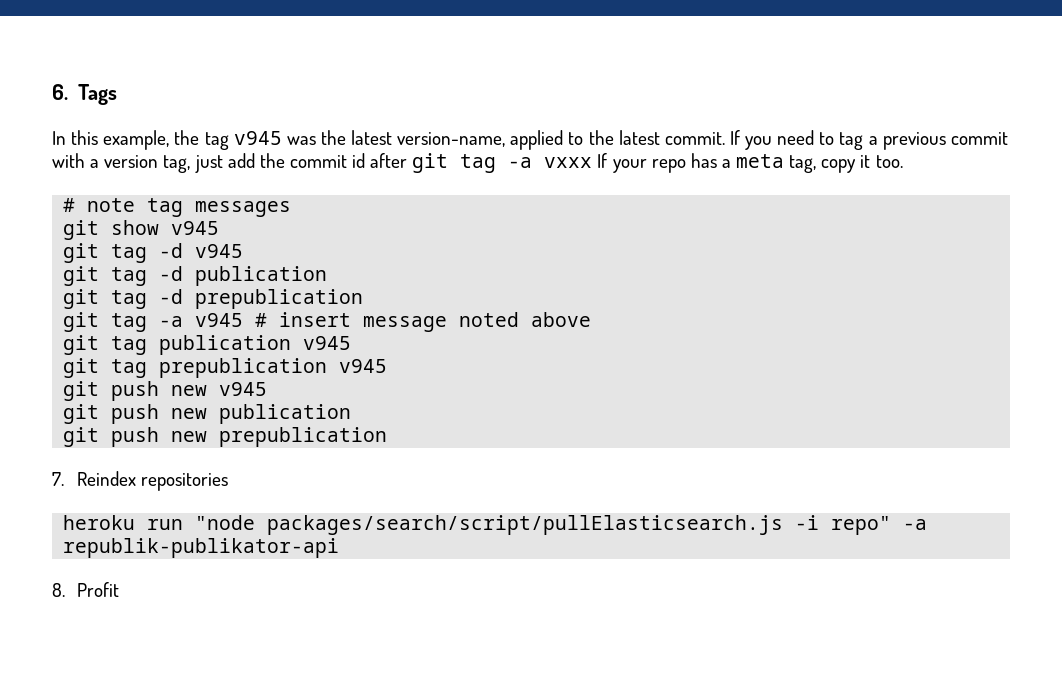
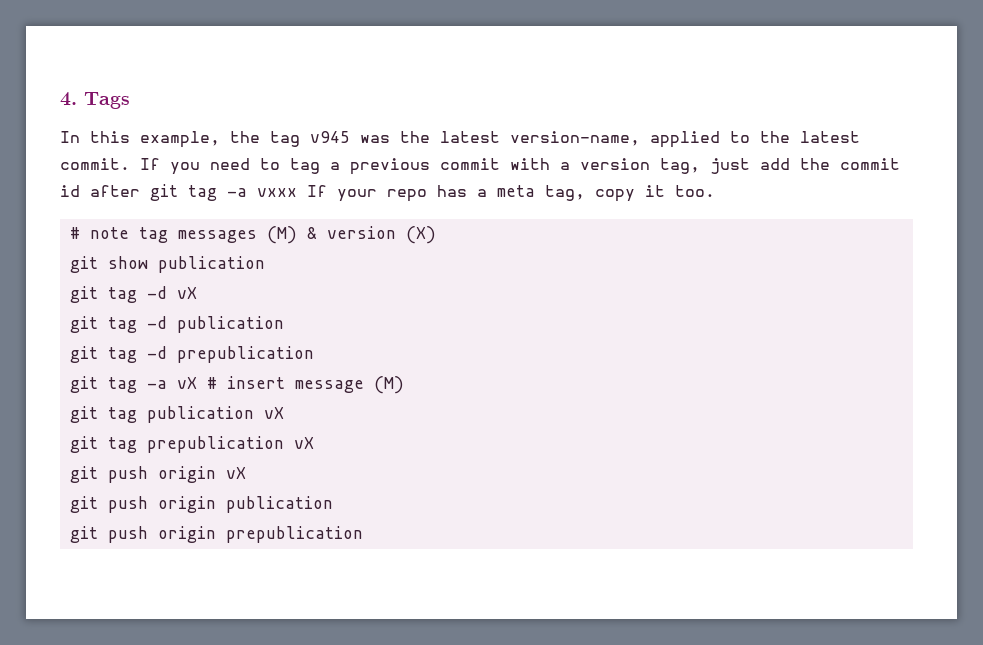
- 6. Tags
+ 4. Tags
- # note tag messages
+ # note tag messages (M) & version (X)
- git show v945
- git tag -d v945
+ git show publication
+ git tag -d vX
- git tag -a v945 # insert message noted above
+ git tag -a vX # insert message (M)
- git tag publication v945
+ git tag publication vX
- git tag prepublication v945
- git push new v945
- git push new publication
+ git tag prepublication vX
+ git push origin vX
+ git push origin publication
- git push new prepublication
- 7. Reindex repositories
- heroku run "node packages/search/script/pullElasticsearch.js -i repo" -a republik-publikator-api
- 8. Profit
+ git push origin prepublication

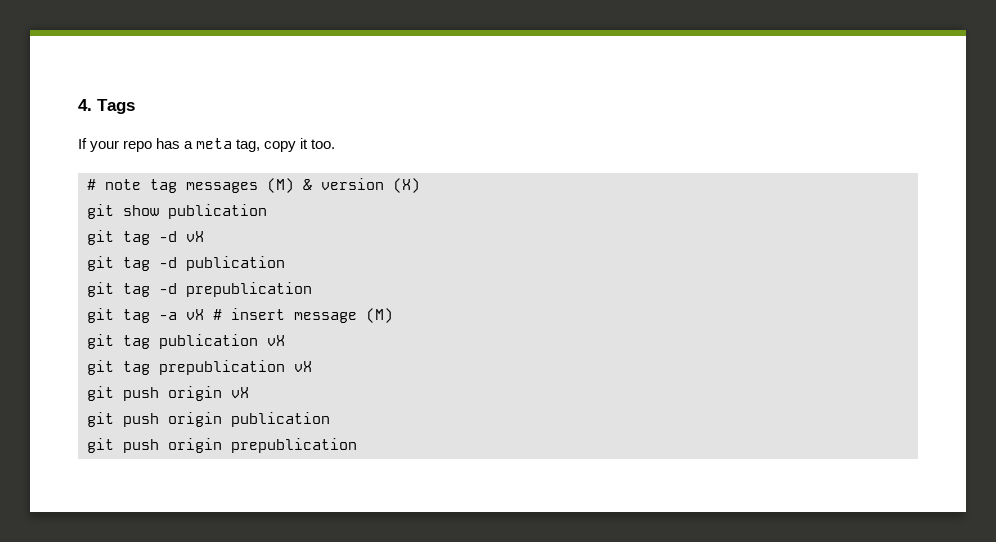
- In this example, the tag v945 was the latest version-name, applied to the latest commit. If you need to tag a previous commit with a version tag, just add the commit id after git tag -a vxxx If your repo has a meta tag, copy it too.
+ If your repo has a meta tag, copy it too.

